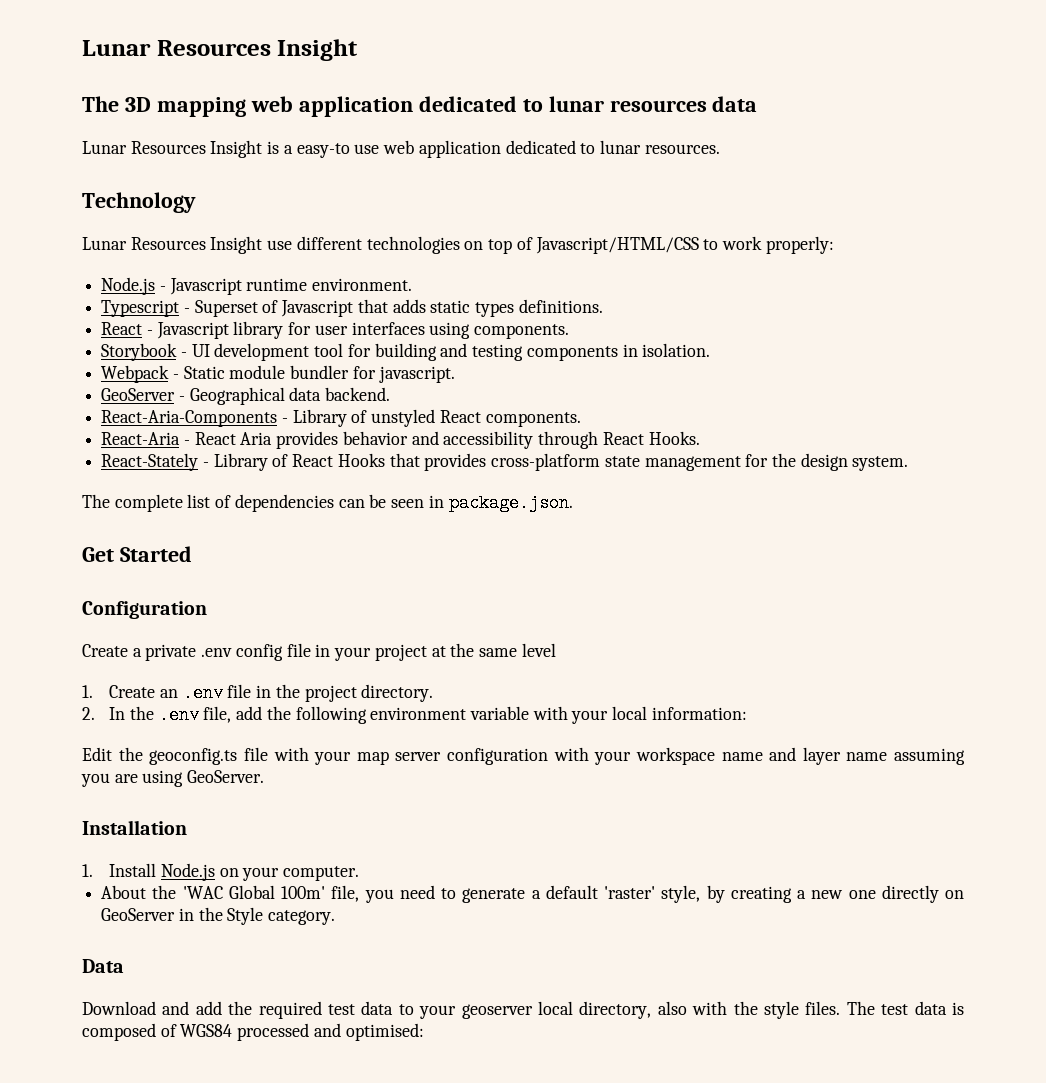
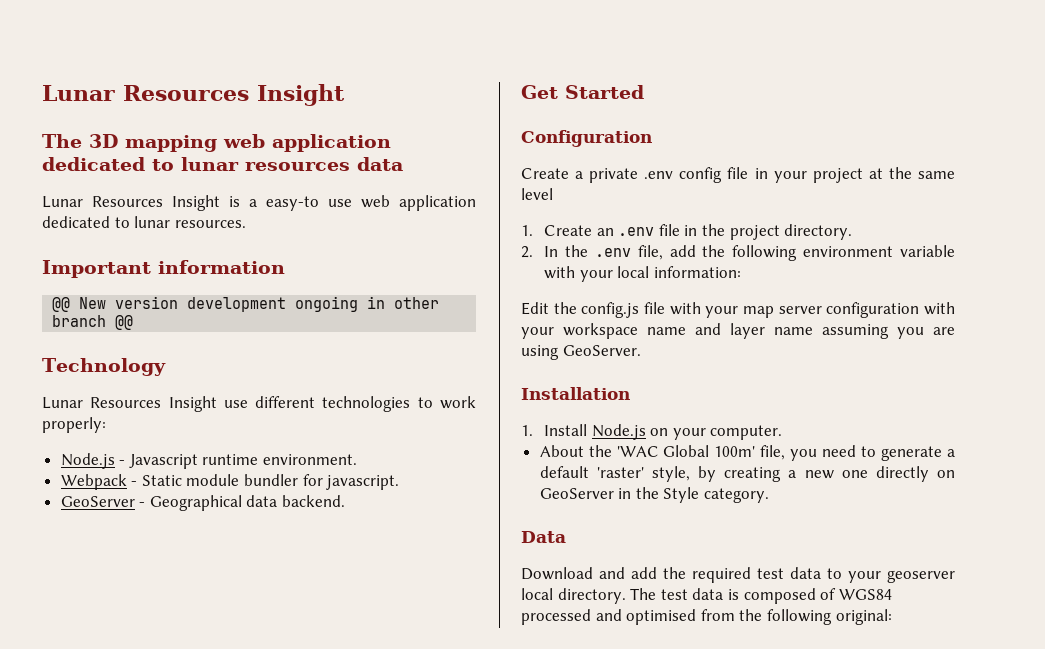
+ Important information
+ @@ New version development ongoing in other branch @@
- Lunar Resources Insight use different technologies on top of Javascript/HTML/CSS to work properly:
+ Lunar Resources Insight use different technologies to work properly:
- Typescript - Superset of Javascript that adds static types definitions.
- React - Javascript library for user interfaces using components.
- Storybook - UI development tool for building and testing components in isolation.
- React-Aria-Components - Library of unstyled React components.
- React-Aria - React Aria provides behavior and accessibility through React Hooks.
- React-Stately - Library of React Hooks that provides cross-platform state management for the design system.
- The complete list of dependencies can be seen in package.json.
- Edit the geoconfig.ts file with your map server configuration with your workspace name and layer name assuming you are using GeoServer.
+ Edit the config.js file with your map server configuration with your workspace name and layer name assuming you are using GeoServer.
- Download and add the required test data to your geoserver local directory, also with the style files.
+ Download and add the required test data to your geoserver local directory.
- The test data is composed of WGS84 processed and optimised:
+ The test data is composed of WGS84 processed and optimised from the following original:

